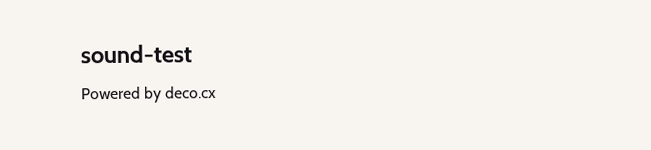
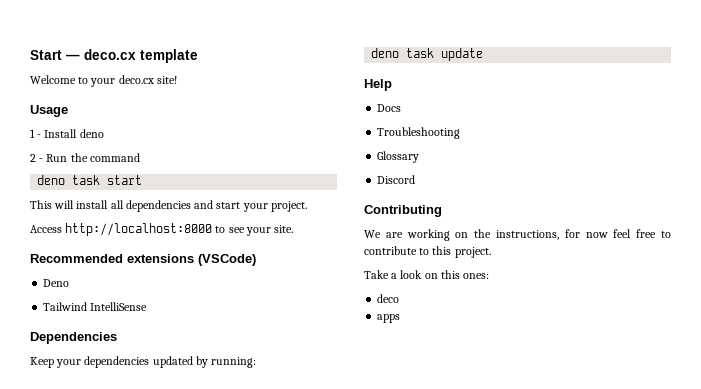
- sound-test
- Powered by deco.cx
+ Start — deco.cx template
+ Welcome to your deco.cx site!
+ Usage
+ 1 - Install deno
+ 2 - Run the command
+ deno task start
+ This will install all dependencies and start your project.
+ Access http://localhost:8000 to see your site.
+ Recommended extensions (VSCode)
+ Deno
+ Tailwind IntelliSense
+ Dependencies
+ Keep your dependencies updated by running:
+ deno task update
+ Help
+ Docs
+ Troubleshooting
+ Glossary
+ Discord
+ Contributing
+ We are working on the instructions, for now feel free to contribute to this project.
+ Take a look on this ones:
+ deco
+ apps

